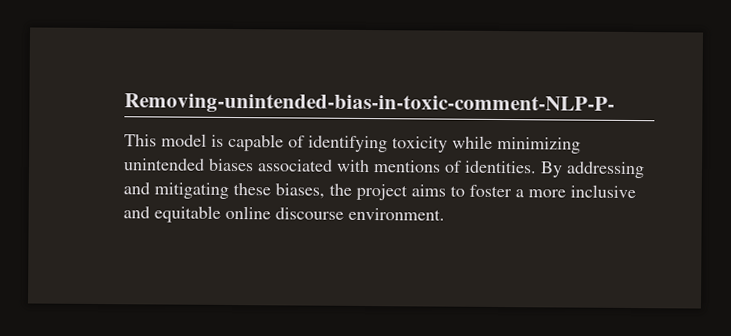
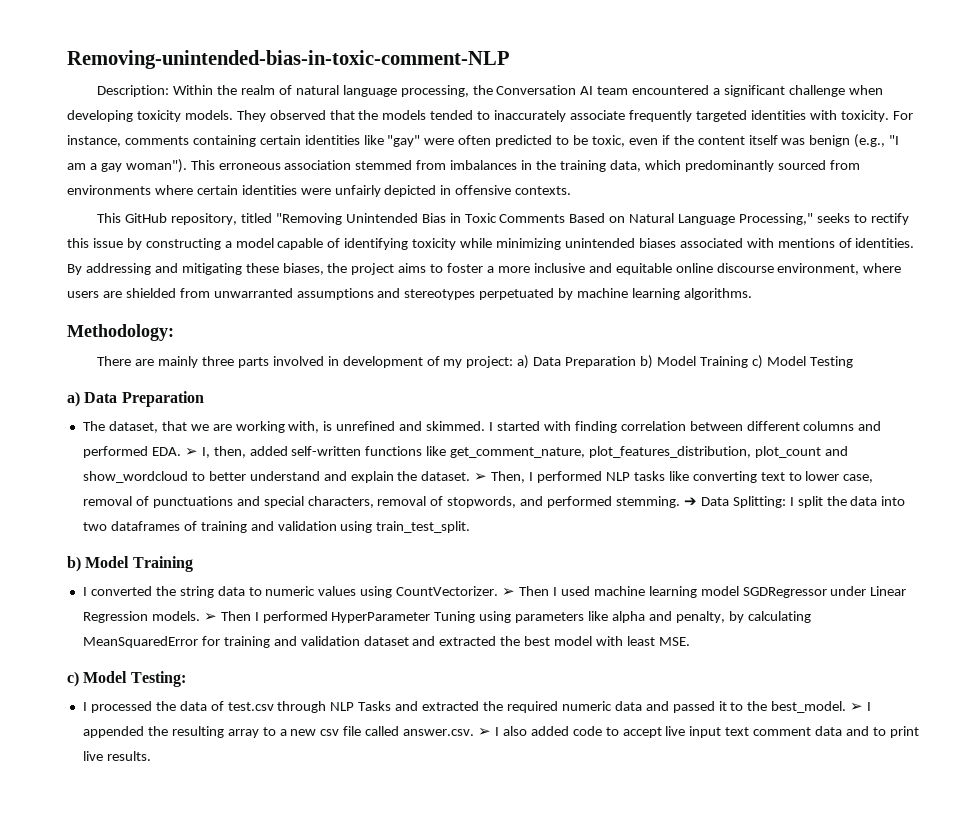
- Removing-unintended-bias-in-toxic-comment-NLP-P-
- This model is capable of identifying toxicity while minimizing unintended biases associated with mentions of identities.
+ Removing-unintended-bias-in-toxic-comment-NLP
+ Description: Within the realm of natural language processing, the Conversation AI team encountered a significant challenge when developing toxicity models. They observed that the models tended to inaccurately associate frequently targeted identities with toxicity. For instance, comments containing certain identities like "gay" were often predicted to be toxic, even if the content itself was benign (e.g., "I am a gay woman"). This erroneous association stemmed from imbalances in the training data, which predominantly sourced from environments where certain identities were unfairly depicted in offensive contexts.
+ This GitHub repository, titled "Removing Unintended Bias in Toxic Comments Based on Natural Language Processing," seeks to rectify this issue by constructing a model capable of identifying toxicity while minimizing unintended biases associated with mentions of identities.
- By addressing and mitigating these biases, the project aims to foster a more inclusive and equitable online discourse environment.
+ By addressing and mitigating these biases, the project aims to foster a more inclusive and equitable online discourse environment, where users are shielded from unwarranted assumptions and stereotypes perpetuated by machine learning algorithms.
+ Methodology:
+ There are mainly three parts involved in development of my project: a) Data Preparation b) Model Training c) Model Testing
+ a) Data Preparation
+ The dataset, that we are working with, is unrefined and skimmed. I started with finding correlation between different columns and performed EDA. ➢ I, then, added self-written functions like get_comment_nature, plot_features_distribution, plot_count and show_wordcloud to better understand and explain the dataset. ➢ Then, I performed NLP tasks like converting text to lower case, removal of punctuations and special characters, removal of stopwords, and performed stemming. ➔ Data Splitting: I split the data into two dataframes of training and validation using train_test_split.
+ b) Model Training
+ I converted the string data to numeric values using CountVectorizer. ➢ Then I used machine learning model SGDRegressor under Linear Regression models. ➢ Then I performed HyperParameter Tuning using parameters like alpha and penalty, by calculating MeanSquaredError for training and validation dataset and extracted the best model with least MSE.
+ c) Model Testing:
+ I processed the data of test.csv through NLP Tasks and extracted the required numeric data and passed it to the best_model. ➢ I appended the resulting array to a new csv file called answer.csv. ➢ I also added code to accept live input text comment data and to print live results.

